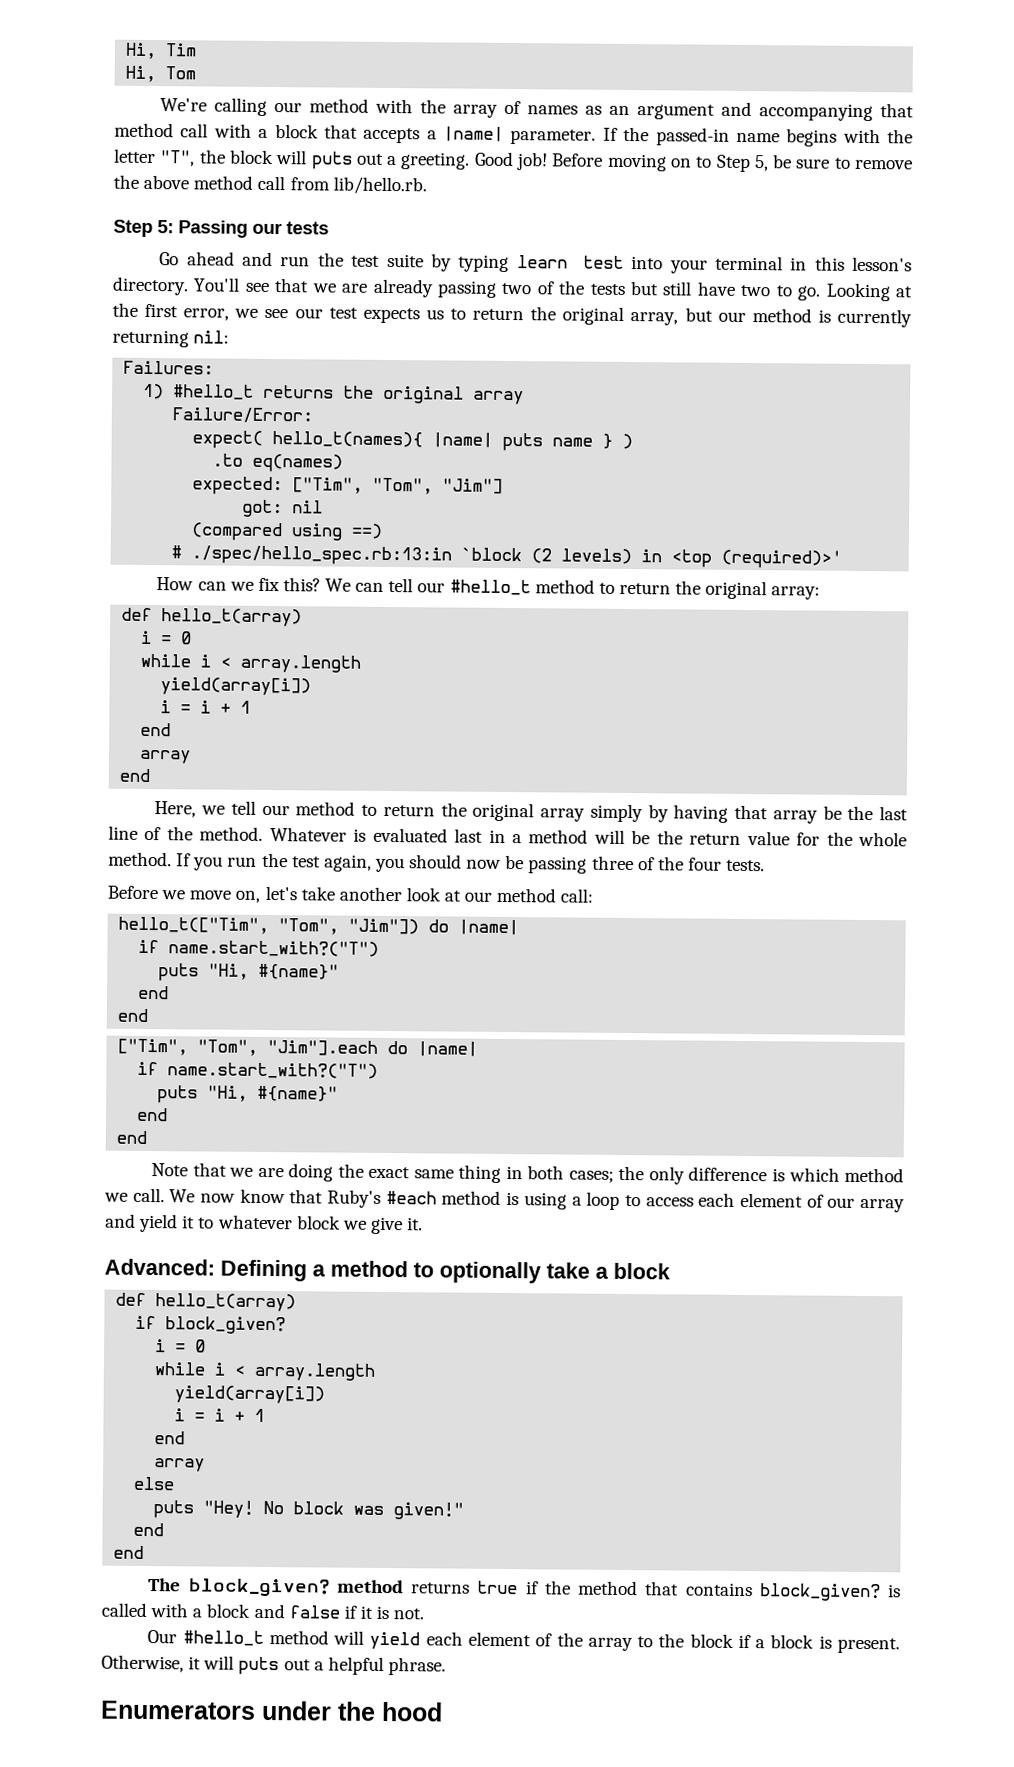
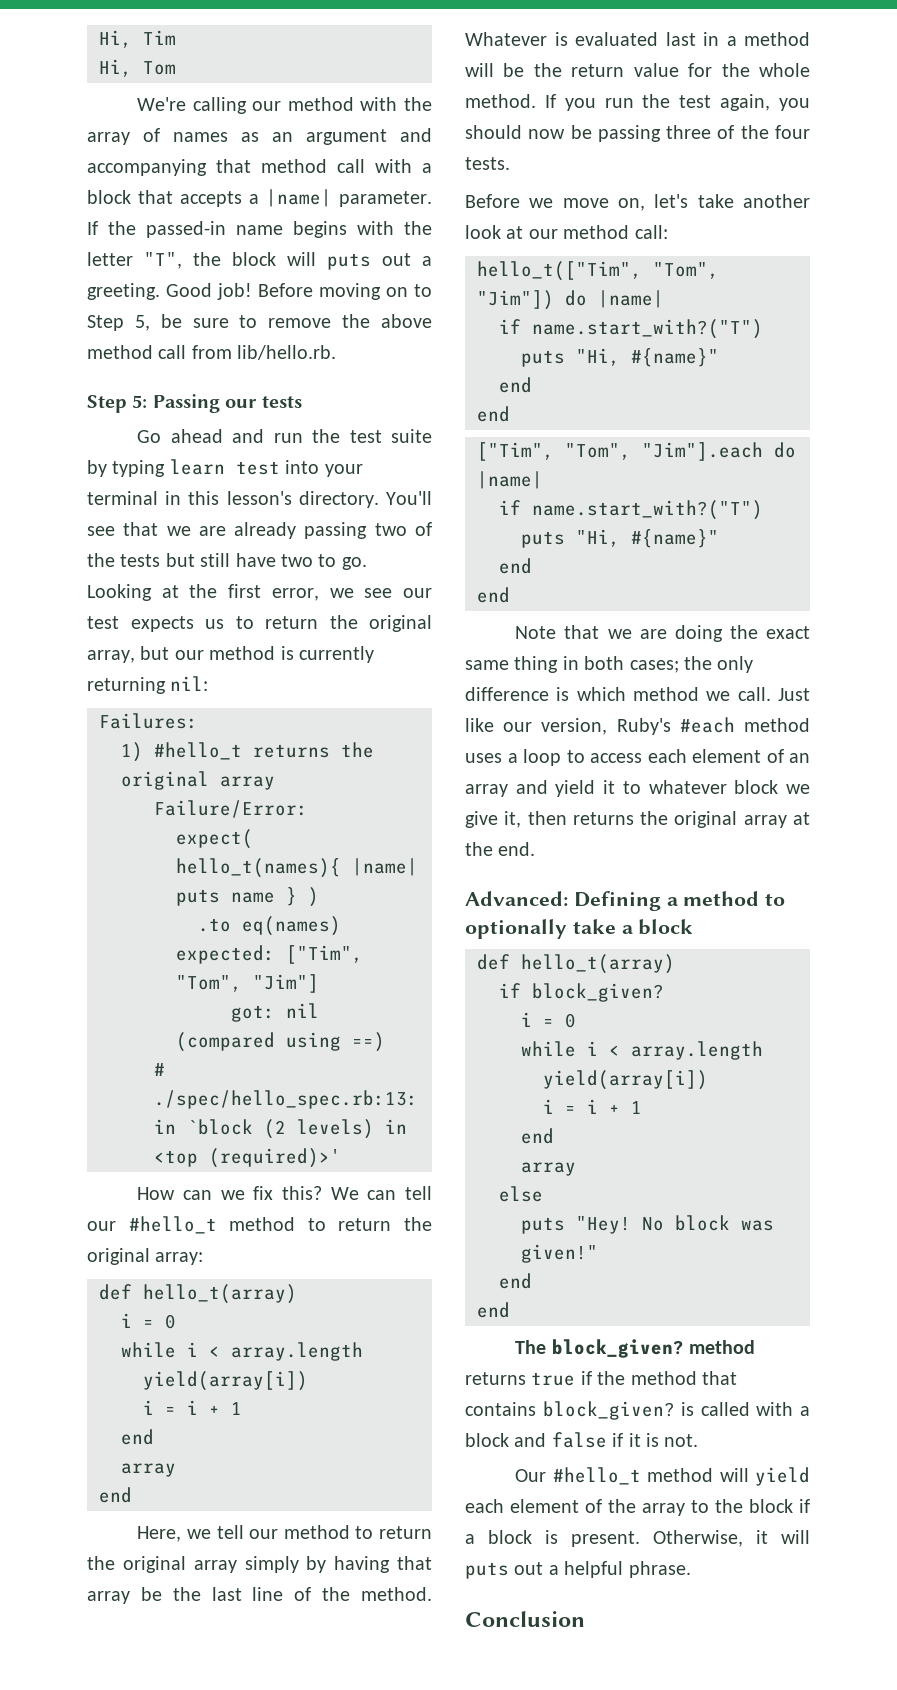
- We now know that Ruby's #each method is using a loop to access each element of our array and yield it to whatever block we give it.
+ Just like our version, Ruby's #each method uses a loop to access each element of an array and yield it to whatever block we give it, then returns the original array at the end.
- Enumerators under the hood
+ Conclusion

